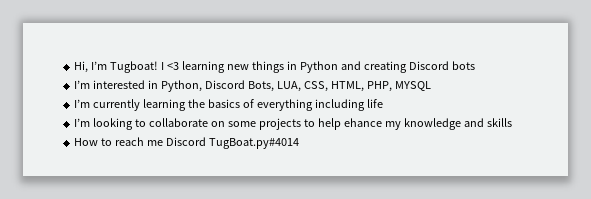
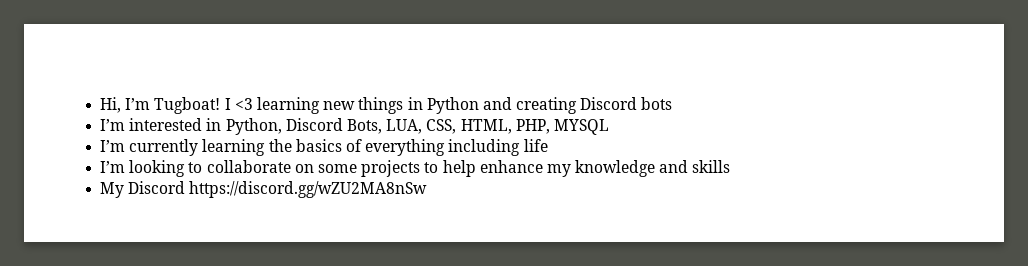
- I’m looking to collaborate on some projects to help ehance my knowledge and skills
+ I’m looking to collaborate on some projects to help enhance my knowledge and skills
- How to reach me Discord TugBoat.py#4014
+ My Discord https://discord.gg/wZU2MA8nSw

